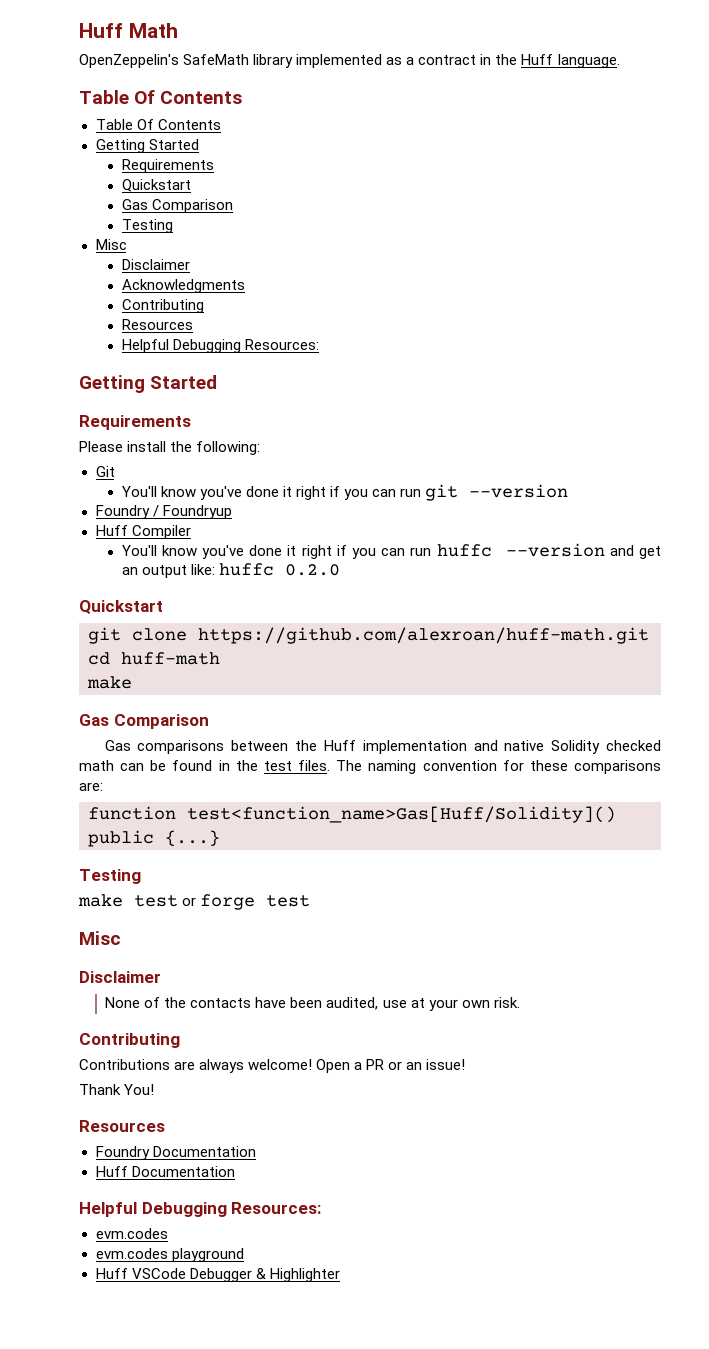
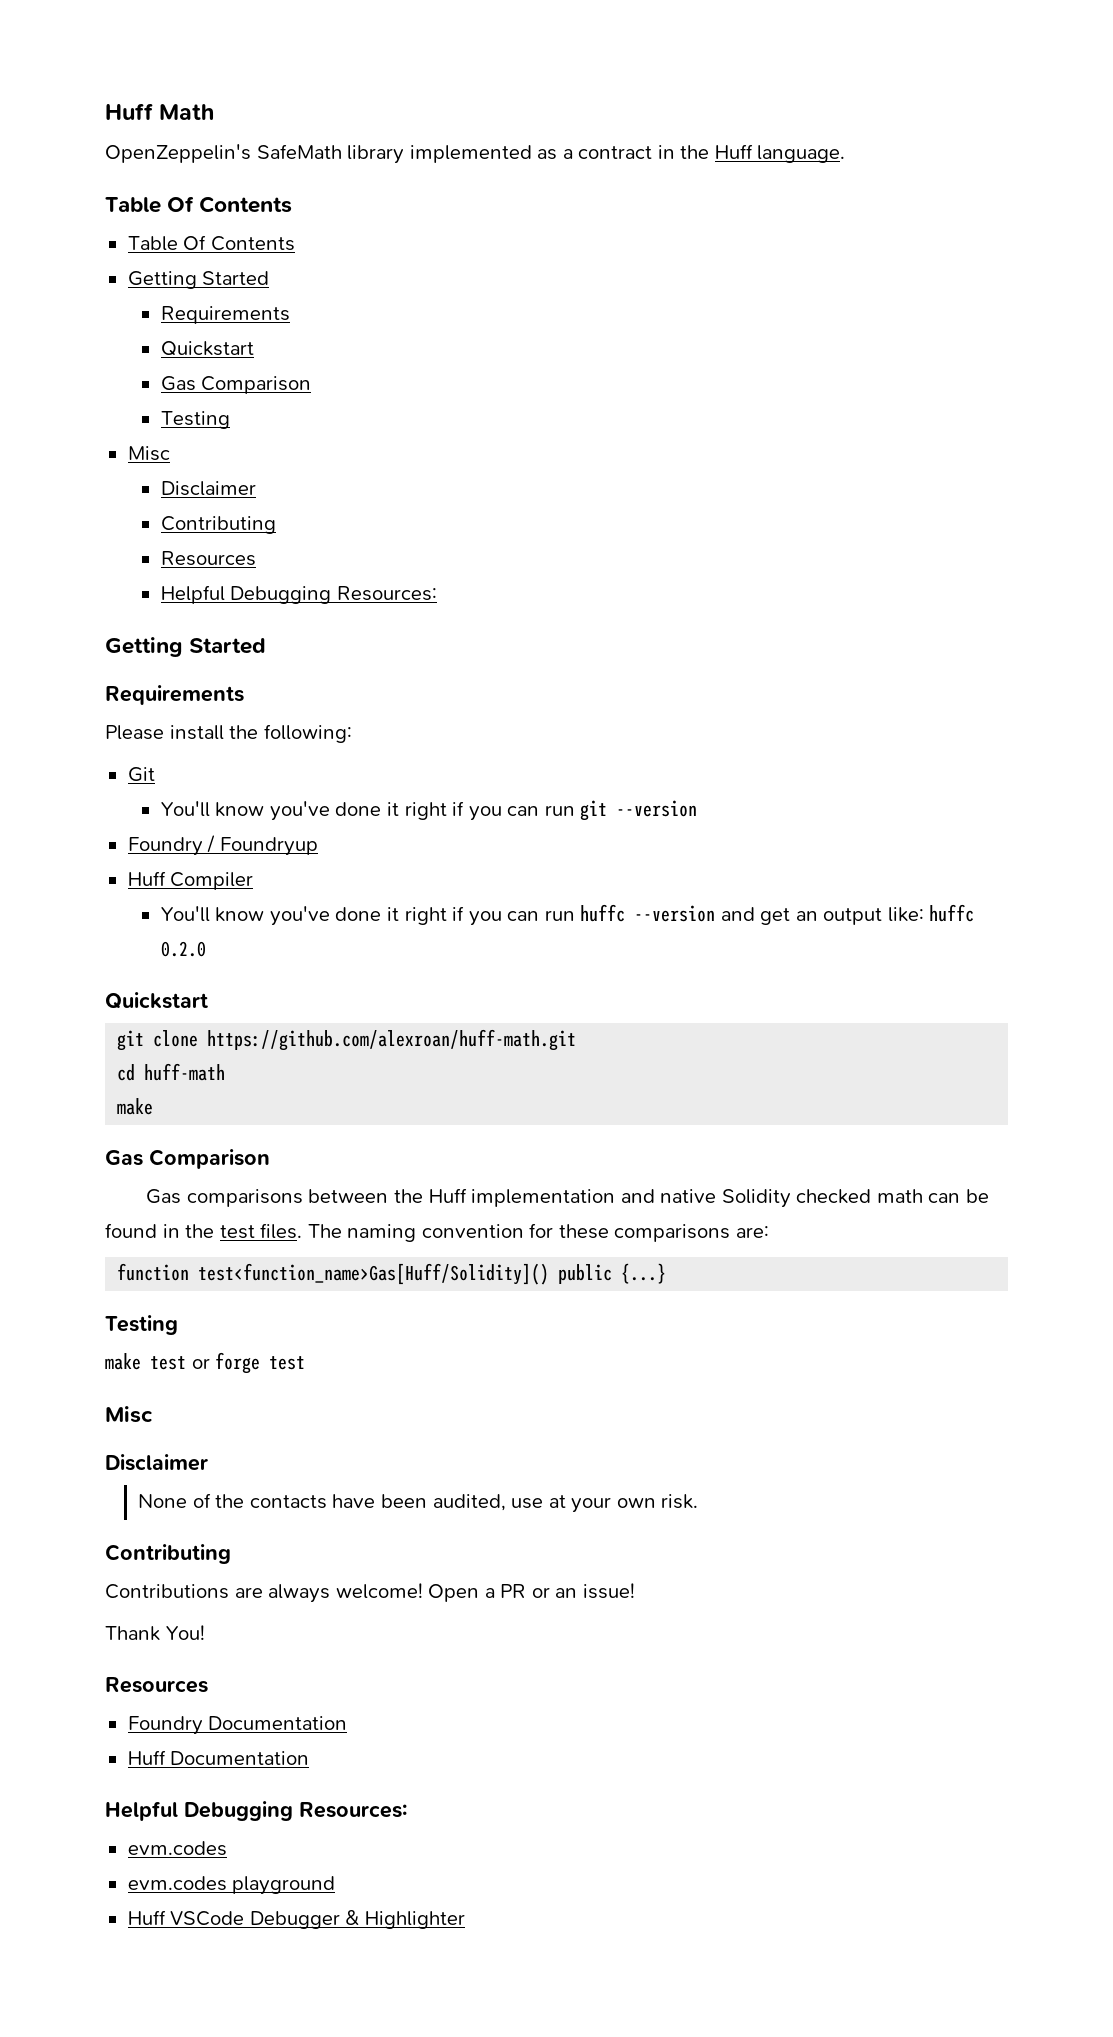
- Acknowledgments

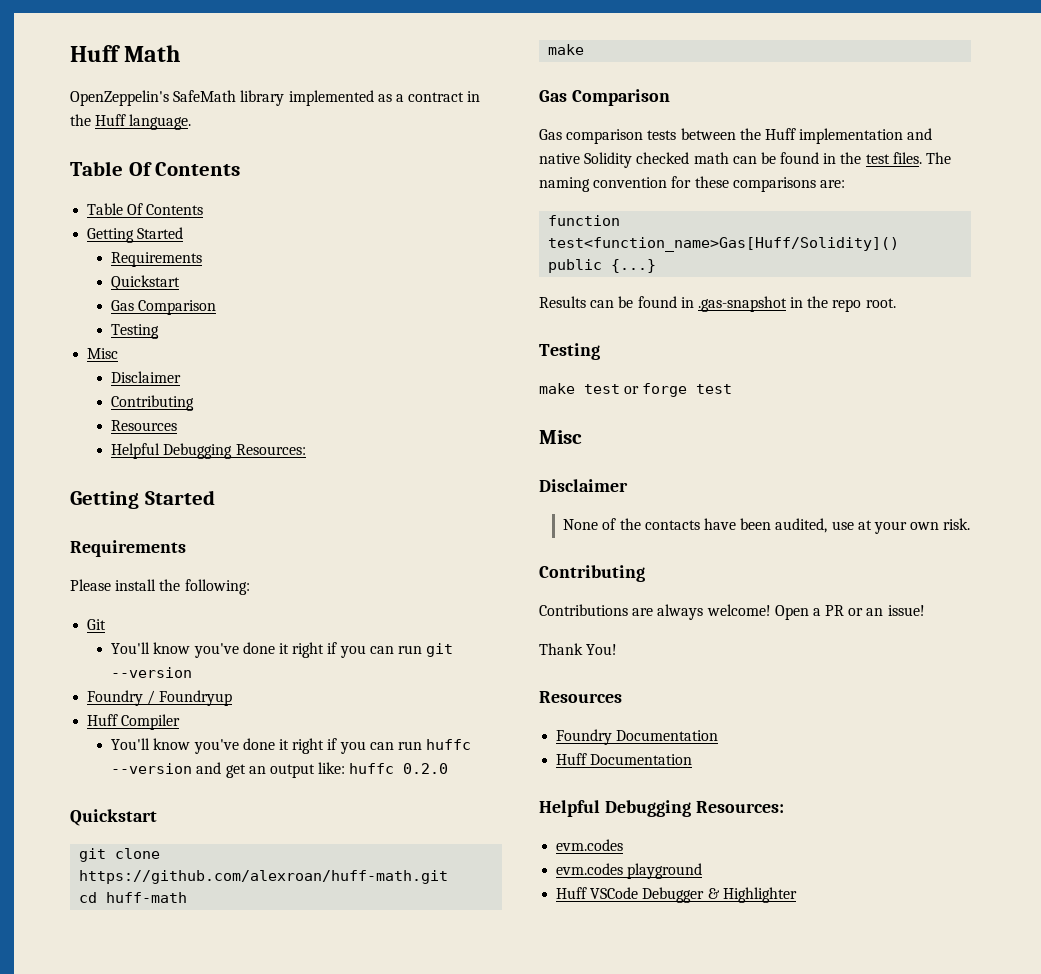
- Gas comparisons between the Huff implementation and native Solidity checked math can be found in the test files.
+ Gas comparison tests between the Huff implementation and native Solidity checked math can be found in the test files.
+ Results can be found in .gas-snapshot in the repo root.

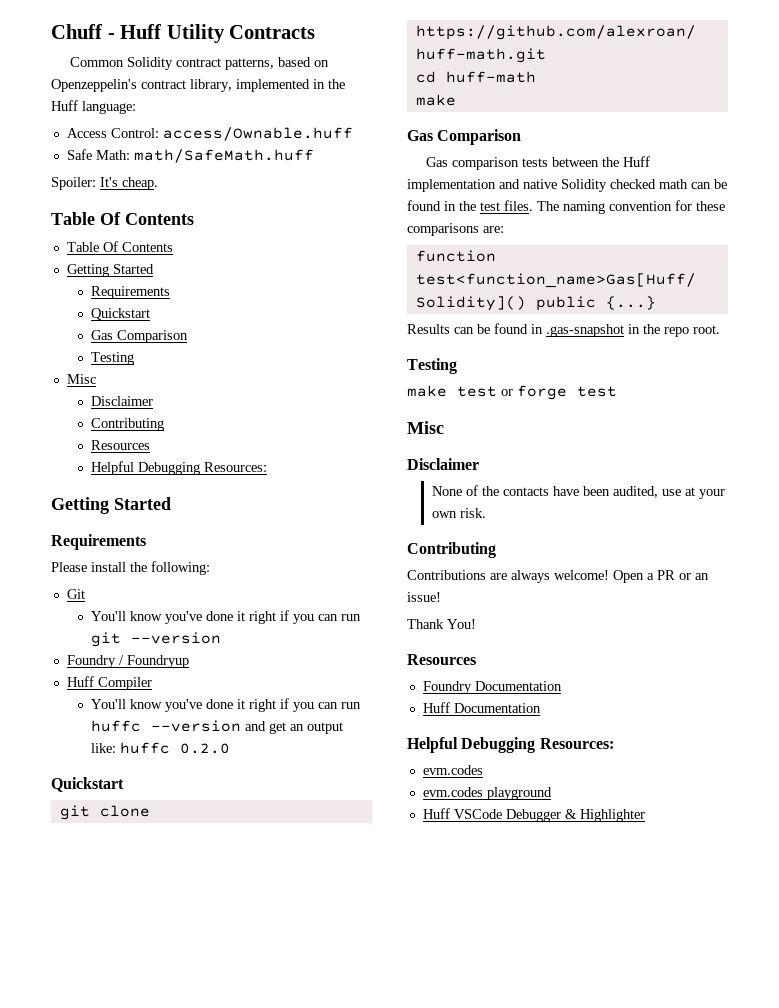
- Huff Math
- OpenZeppelin's SafeMath library implemented as a contract in the Huff language.
+ Chuff - Huff Utility Contracts
+ Common Solidity contract patterns, based on Openzeppelin's contract library, implemented in the Huff language:
+ Access Control: access/Ownable.huff
+ Safe Math: math/SafeMath.huff
+ Spoiler: It's cheap.

